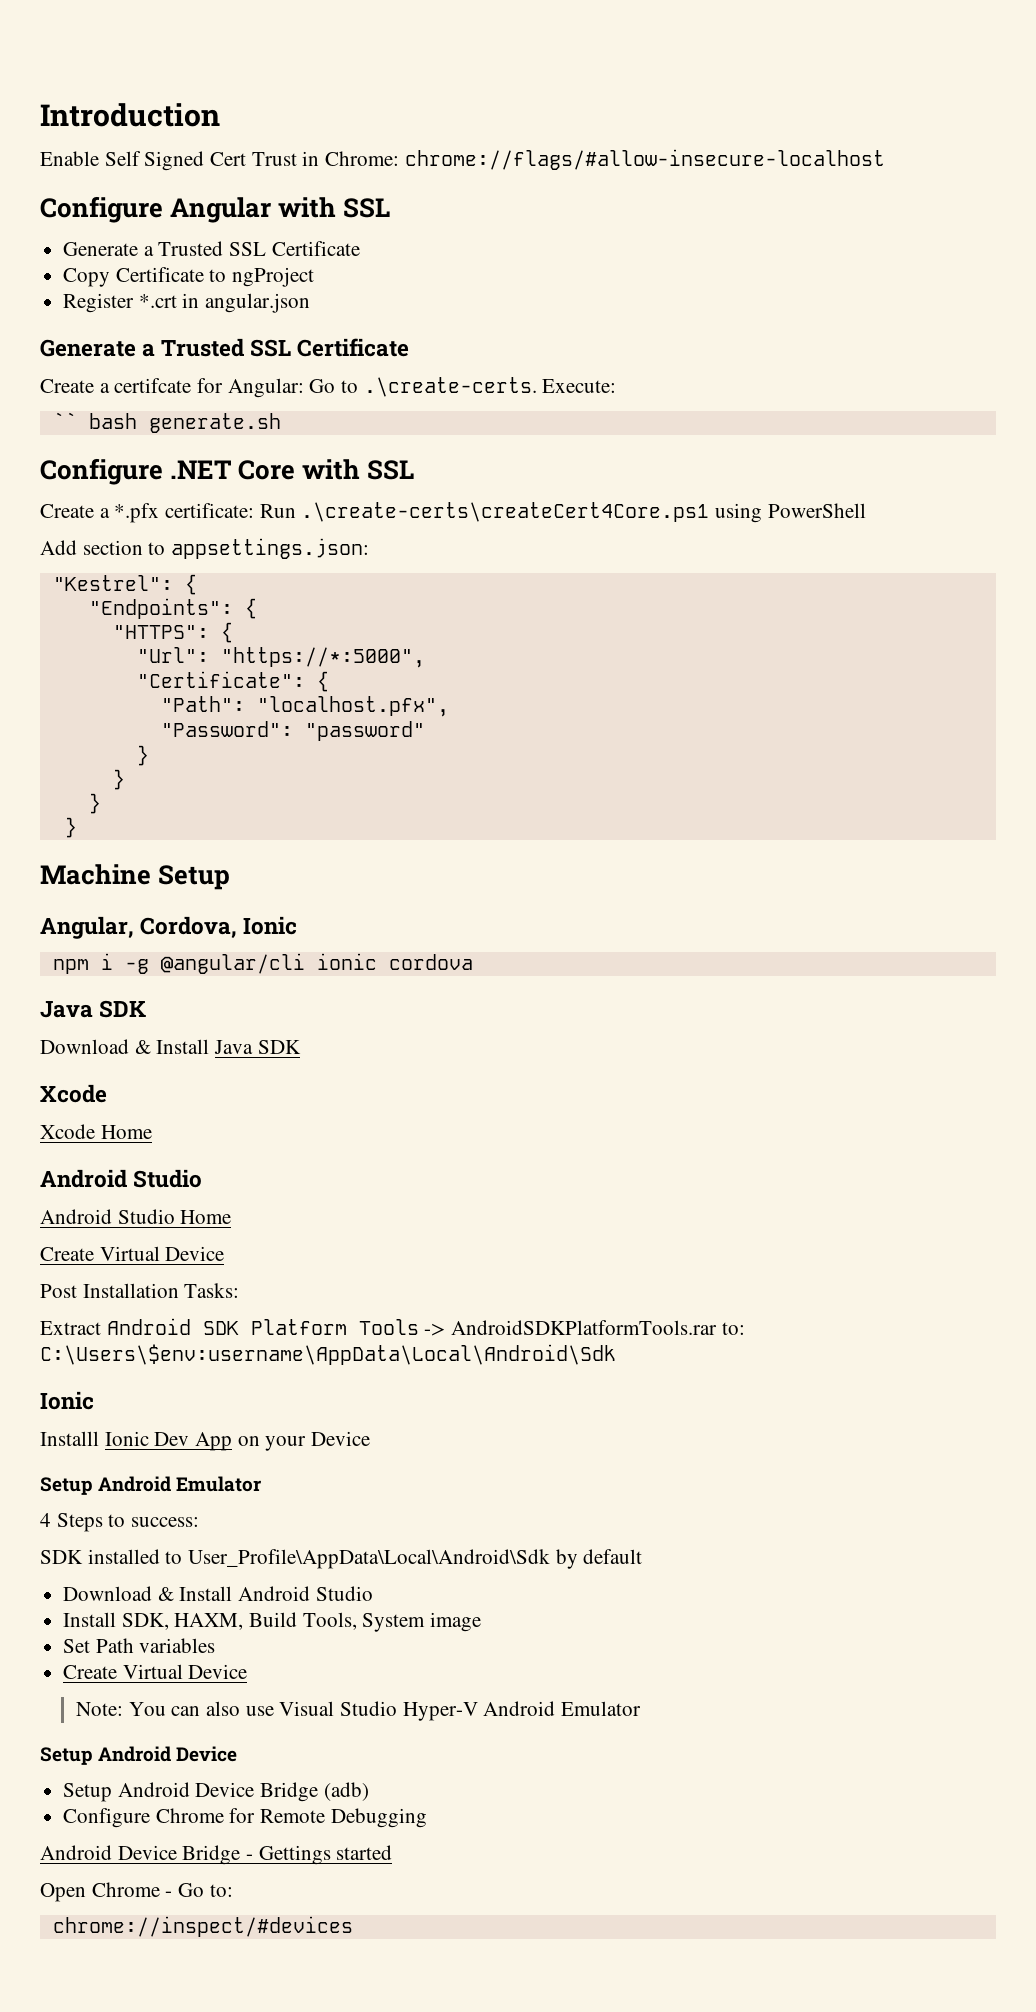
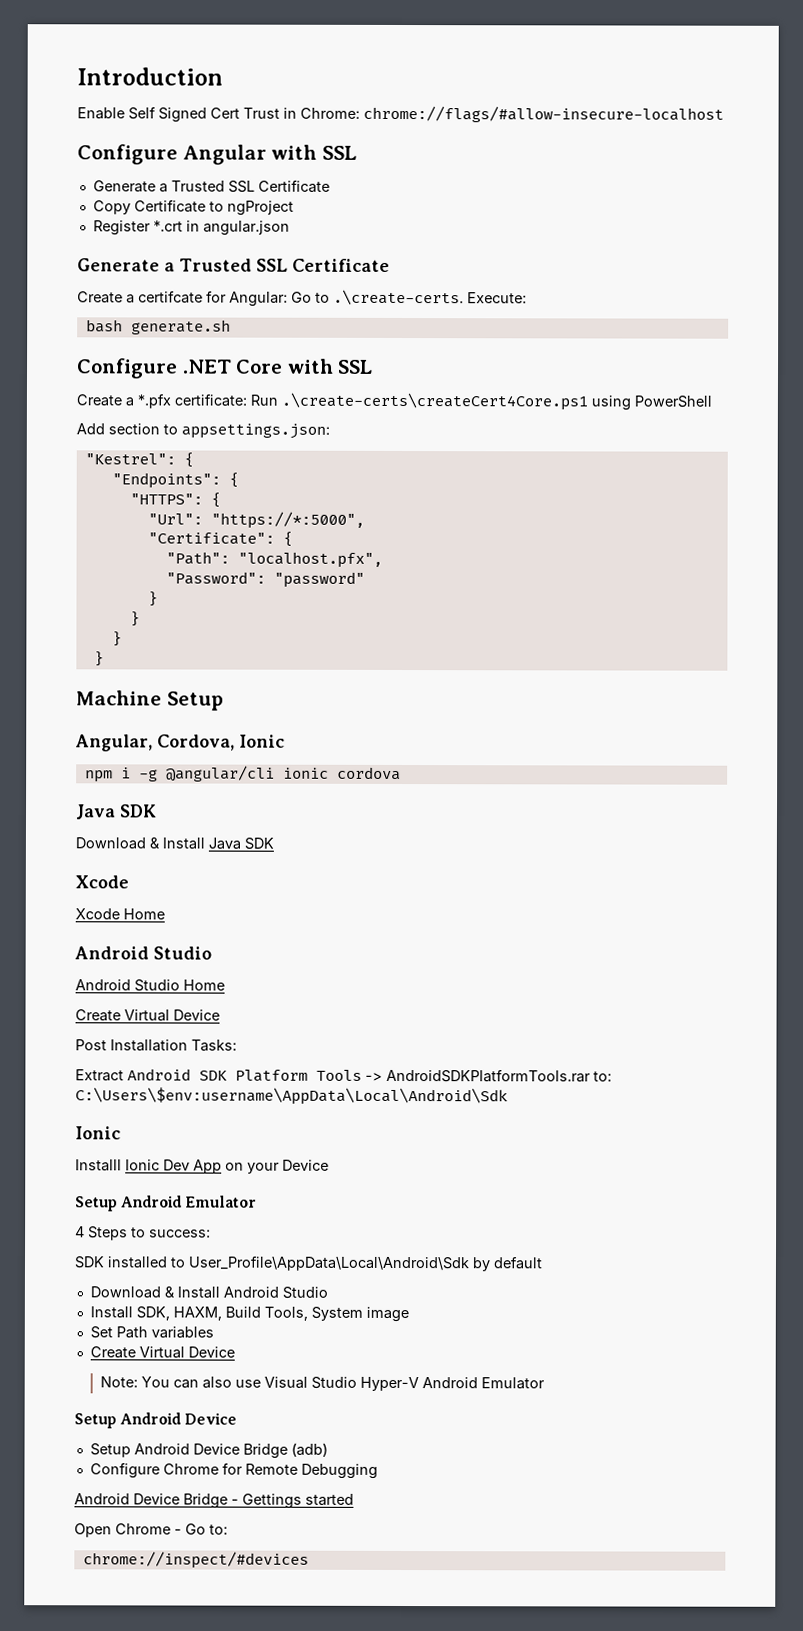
- `` bash generate.sh
+ bash generate.sh

